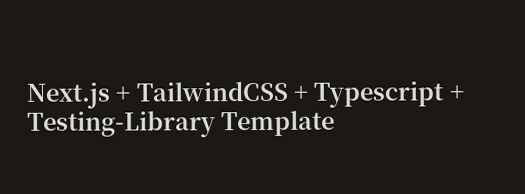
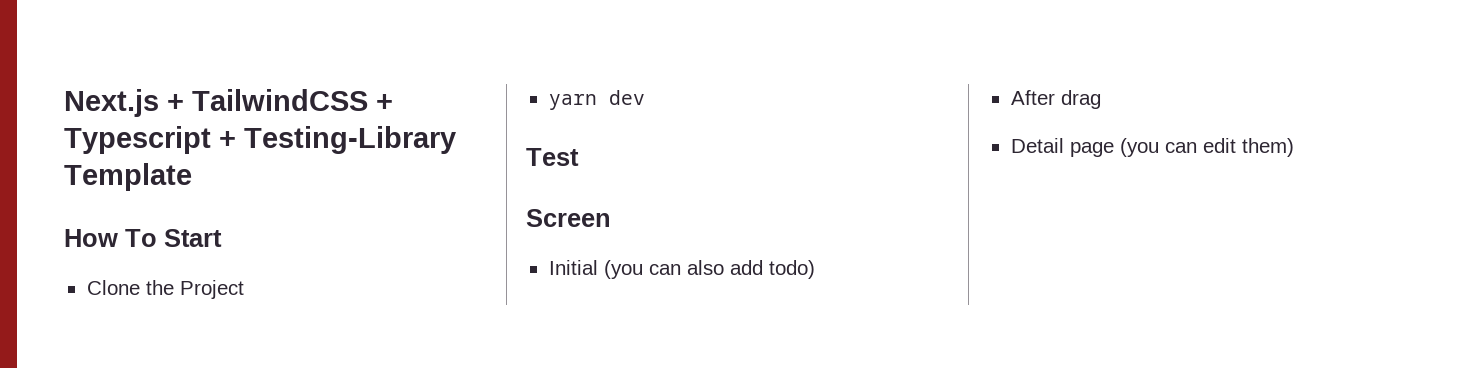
+ How To Start
+ Clone the Project
+ yarn dev
+ Test
+ Screen
+ Initial (you can also add todo)
+ After drag
+ Detail page (you can edit them)

